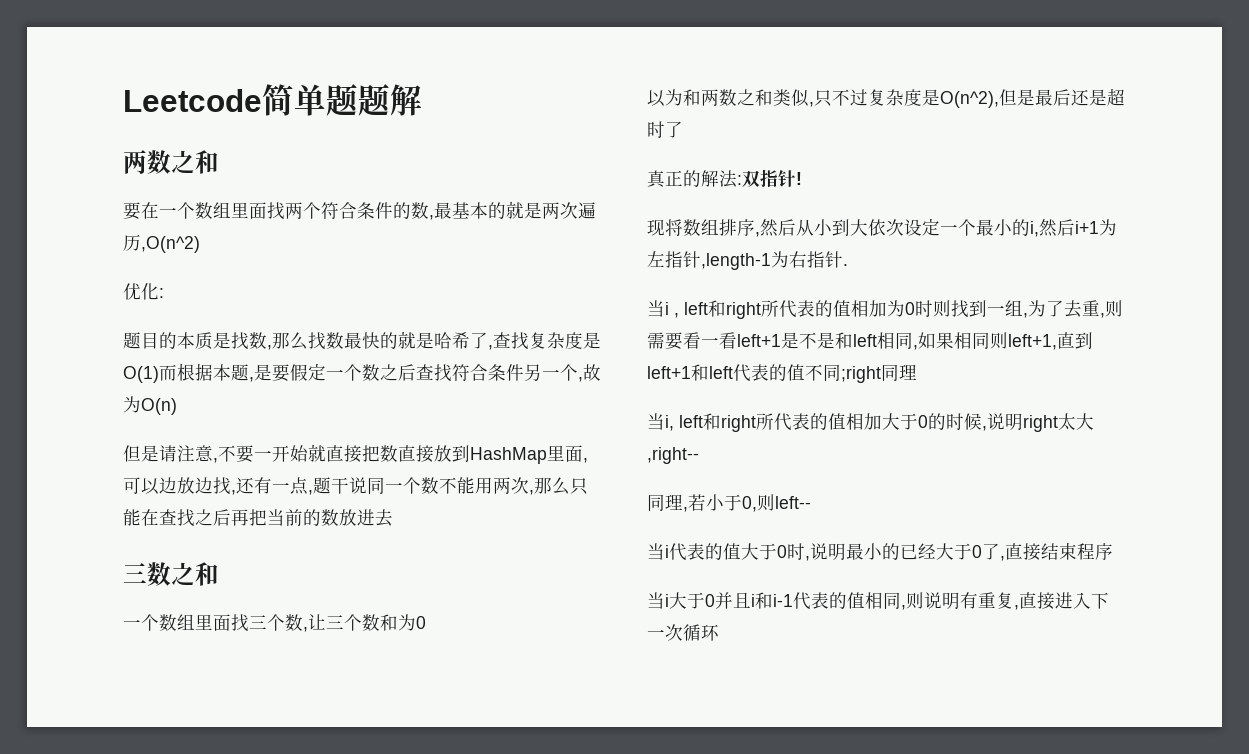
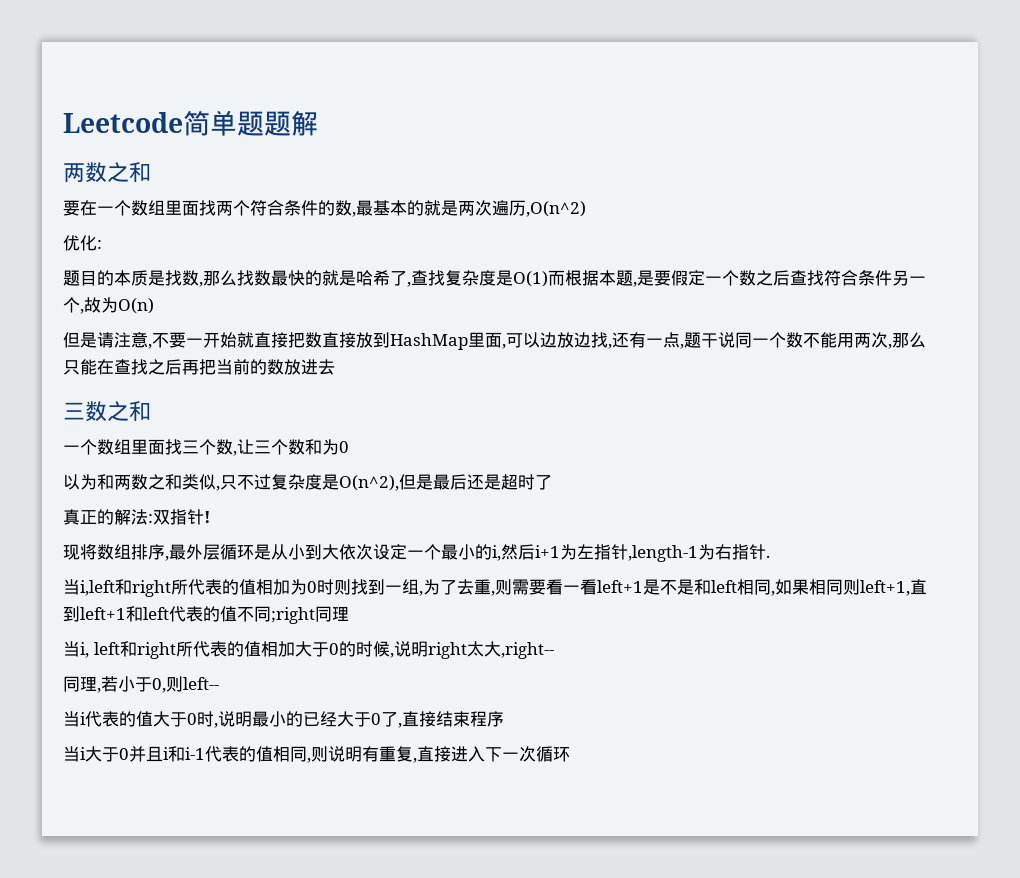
- 现将数组排序,然后从小到大依次设定一个最小的i,然后i+1为左指针,length-1为右指针.
+ 现将数组排序,最外层循环是从小到大依次设定一个最小的i,然后i+1为左指针,length-1为右指针.
- 当i , left和right所代表的值相加为0时则找到一组,为了去重,则需要看一看left+1是不是和left相同,如果相同则left+1,直到left+1和left代表的值不同;right同理
+ 当i,left和right所代表的值相加为0时则找到一组,为了去重,则需要看一看left+1是不是和left相同,如果相同则left+1,直到left+1和left代表的值不同;right同理

